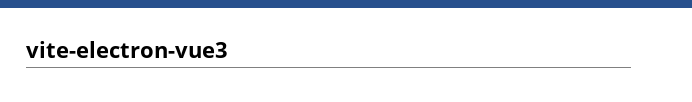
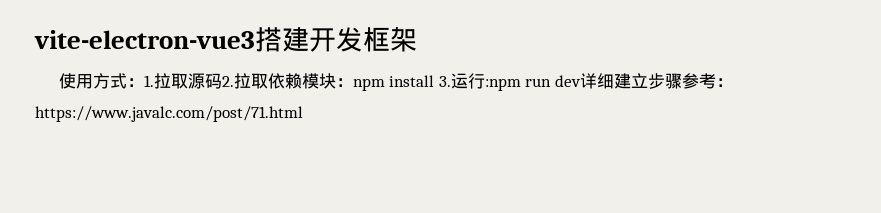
- vite-electron-vue3
+ vite-electron-vue3搭建开发框架
+ 使用方式：1.拉取源码2.拉取依赖模块：npm install 3.运行:npm run dev详细建立步骤参考：https://www.javalc.com/post/71.html

